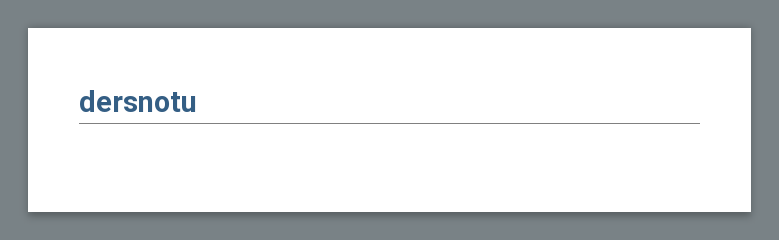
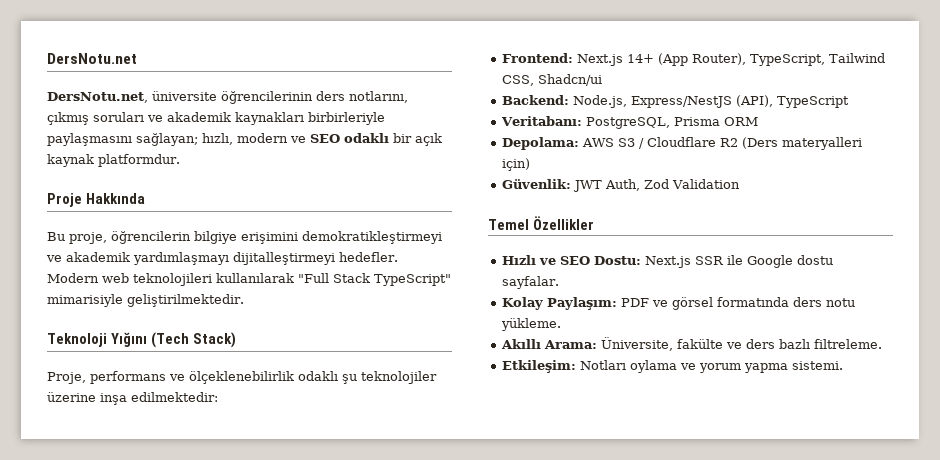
- dersnotu
+ DersNotu.net
+ DersNotu.net, üniversite öğrencilerinin ders notlarını, çıkmış soruları ve akademik kaynakları birbirleriyle paylaşmasını sağlayan; hızlı, modern ve SEO odaklı bir açık kaynak platformdur.
+ Proje Hakkında
+ Bu proje, öğrencilerin bilgiye erişimini demokratikleştirmeyi ve akademik yardımlaşmayı dijitalleştirmeyi hedefler. Modern web teknolojileri kullanılarak "Full Stack TypeScript" mimarisiyle geliştirilmektedir.
+ Teknoloji Yığını (Tech Stack)
+ Proje, performans ve ölçeklenebilirlik odaklı şu teknolojiler üzerine inşa edilmektedir:
+ Frontend: Next.js 14+ (App Router), TypeScript, Tailwind CSS, Shadcn/ui
+ Backend: Node.js, Express/NestJS (API), TypeScript
+ Veritabanı: PostgreSQL, Prisma ORM
+ Depolama: AWS S3 / Cloudflare R2 (Ders materyalleri için)
+ Güvenlik: JWT Auth, Zod Validation
+ Temel Özellikler
+ Hızlı ve SEO Dostu: Next.js SSR ile Google dostu sayfalar.
+ Kolay Paylaşım: PDF ve görsel formatında ders notu yükleme.
+ Akıllı Arama: Üniversite, fakülte ve ders bazlı filtreleme.
+ Etkileşim: Notları oylama ve yorum yapma sistemi.

